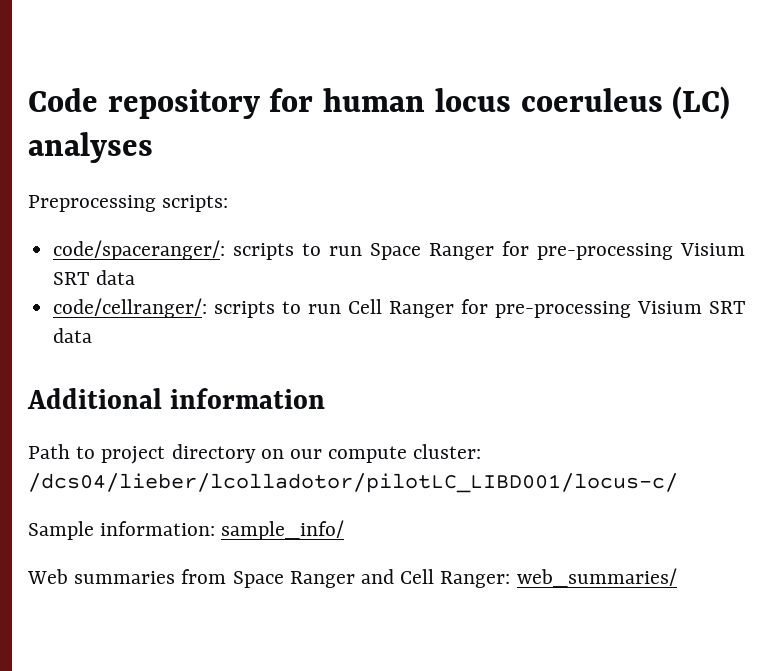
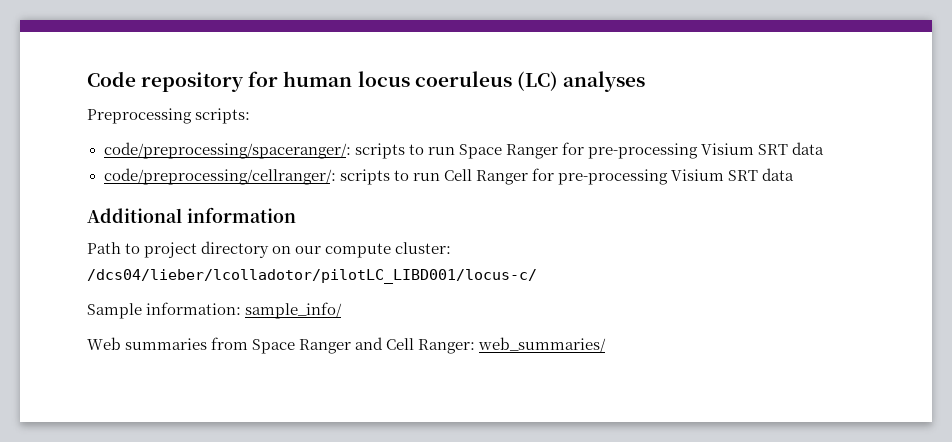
- code/spaceranger/: scripts to run Space Ranger for pre-processing Visium SRT data
+ code/preprocessing/spaceranger/: scripts to run Space Ranger for pre-processing Visium SRT data
- code/cellranger/: scripts to run Cell Ranger for pre-processing Visium SRT data
+ code/preprocessing/cellranger/: scripts to run Cell Ranger for pre-processing Visium SRT data

